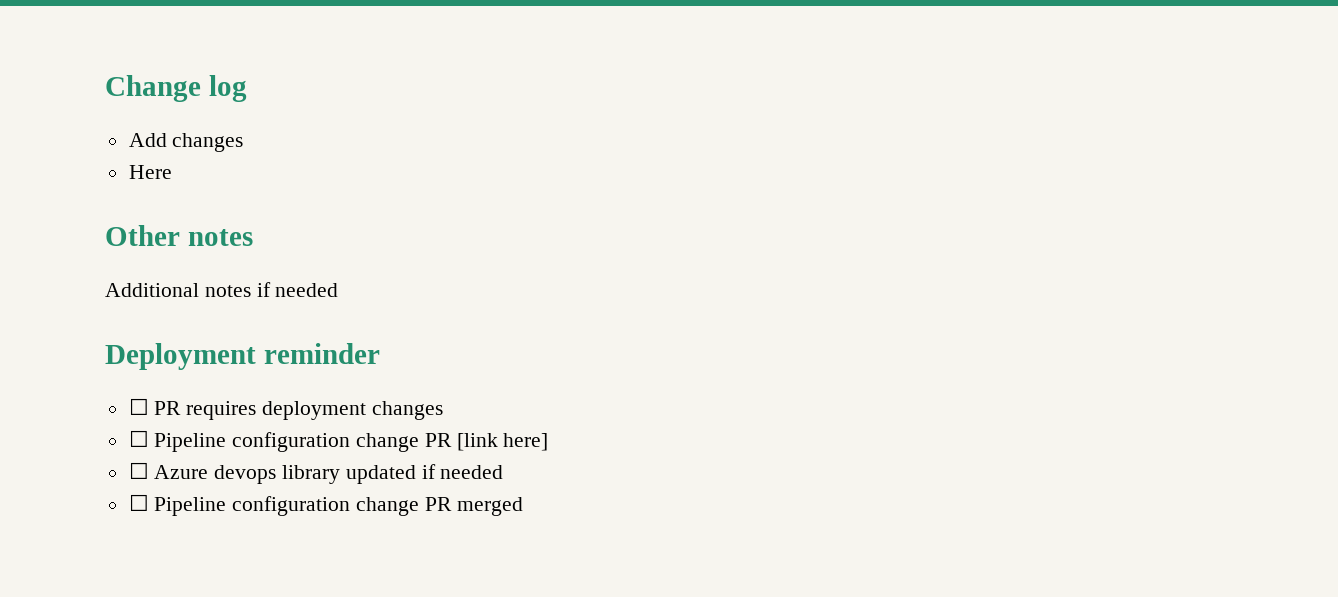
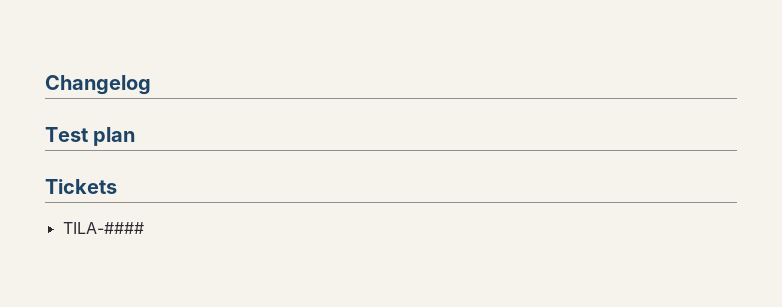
- Change log
- Add changes
- Here
- Other notes
- Additional notes if needed
- Deployment reminder
- ☐ PR requires deployment changes
- ☐ Pipeline configuration change PR [link here]
- ☐ Azure devops library updated if needed
- ☐ Pipeline configuration change PR merged
+ Changelog
+ Test plan
+ Tickets
+ TILA-####

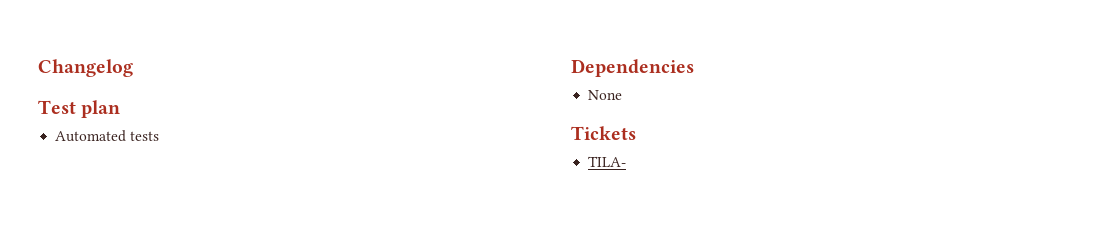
+ Automated tests
+ Dependencies
+ None
- TILA-####
+ TILA-

